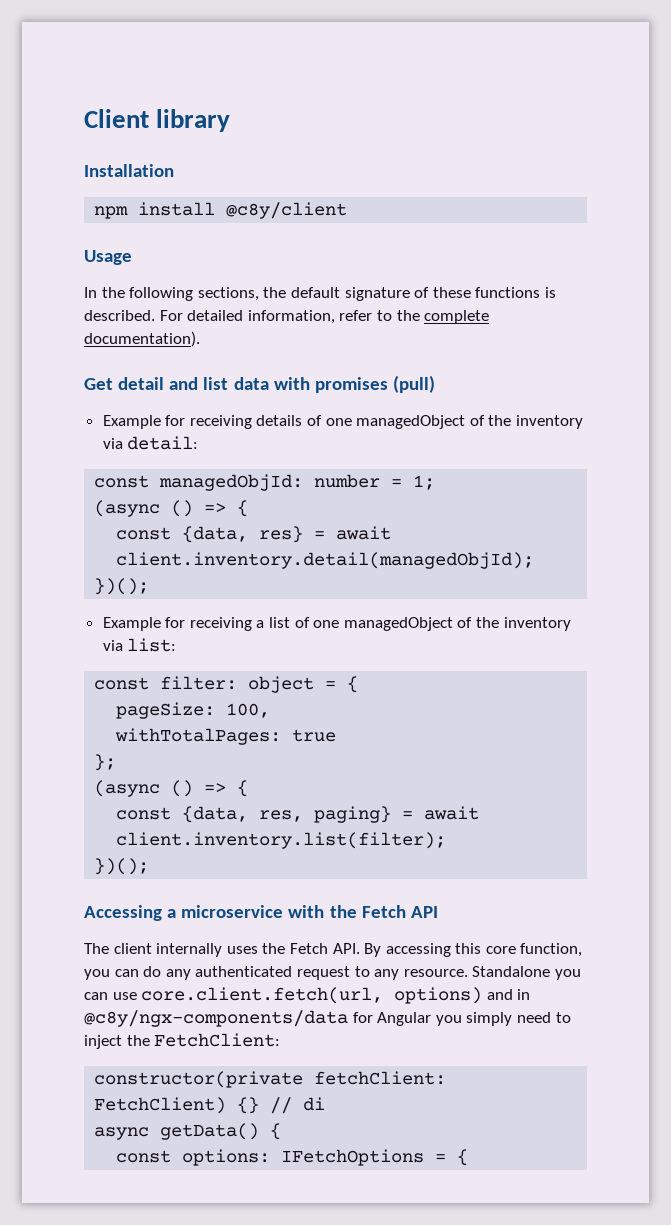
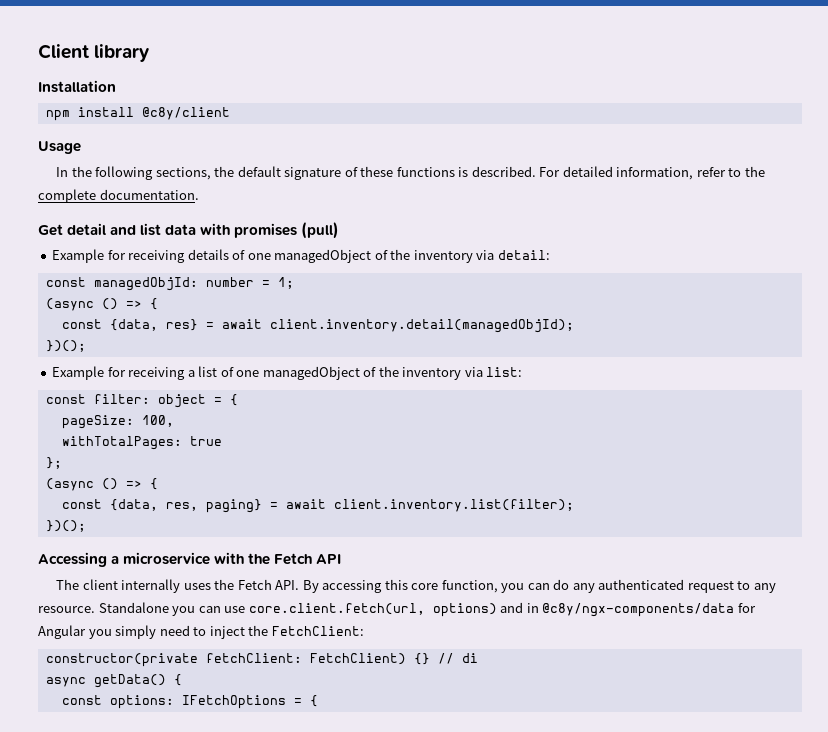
- For detailed information, refer to the complete documentation).
+ For detailed information, refer to the complete documentation.

